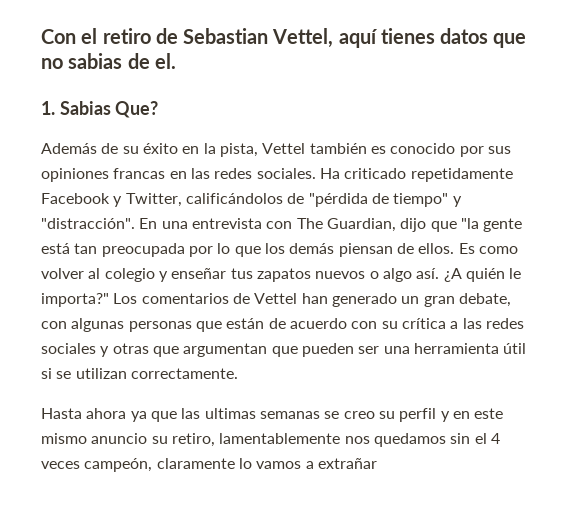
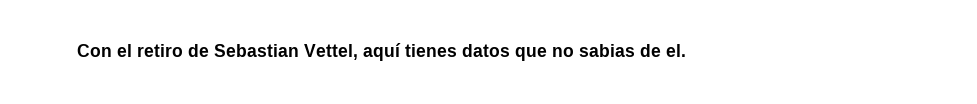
- 1. Sabias Que?
- Además de su éxito en la pista, Vettel también es conocido por sus opiniones francas en las redes sociales. Ha criticado repetidamente Facebook y Twitter, calificándolos de "pérdida de tiempo" y "distracción". En una entrevista con The Guardian, dijo que "la gente está tan preocupada por lo que los demás piensan de ellos. Es como volver al colegio y enseñar tus zapatos nuevos o algo así. ¿A quién le importa?" Los comentarios de Vettel han generado un gran debate, con algunas personas que están de acuerdo con su crítica a las redes sociales y otras que argumentan que pueden ser una herramienta útil si se utilizan correctamente.
- Hasta ahora ya que las ultimas semanas se creo su perfil y en este mismo anuncio su retiro, lamentablemente nos quedamos sin el 4 veces campeón, claramente lo vamos a extrañar

